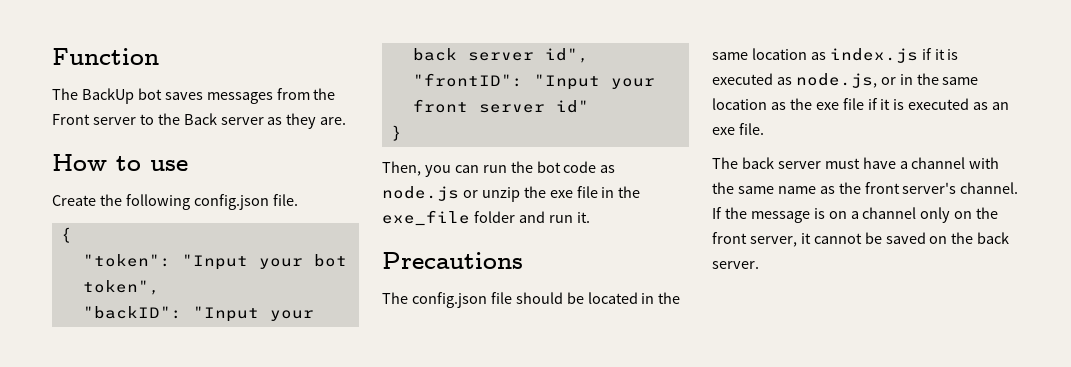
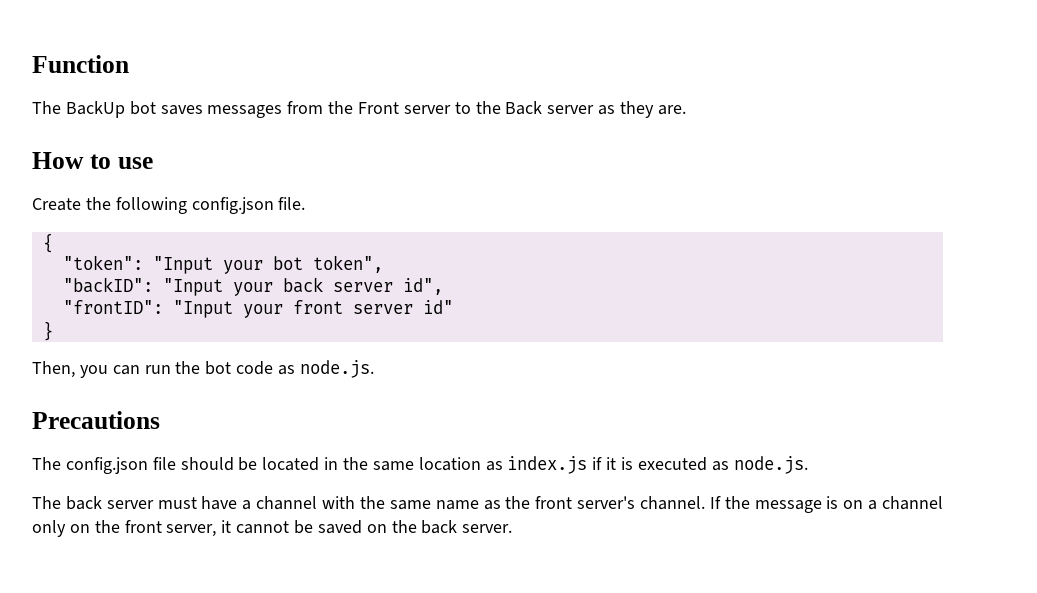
- Then, you can run the bot code as node.js or unzip the exe file in the exe_file folder and run it.
+ Then, you can run the bot code as node.js.
- The config.json file should be located in the same location as index.js if it is executed as node.js, or in the same location as the exe file if it is executed as an exe file.
+ The config.json file should be located in the same location as index.js if it is executed as node.js.

